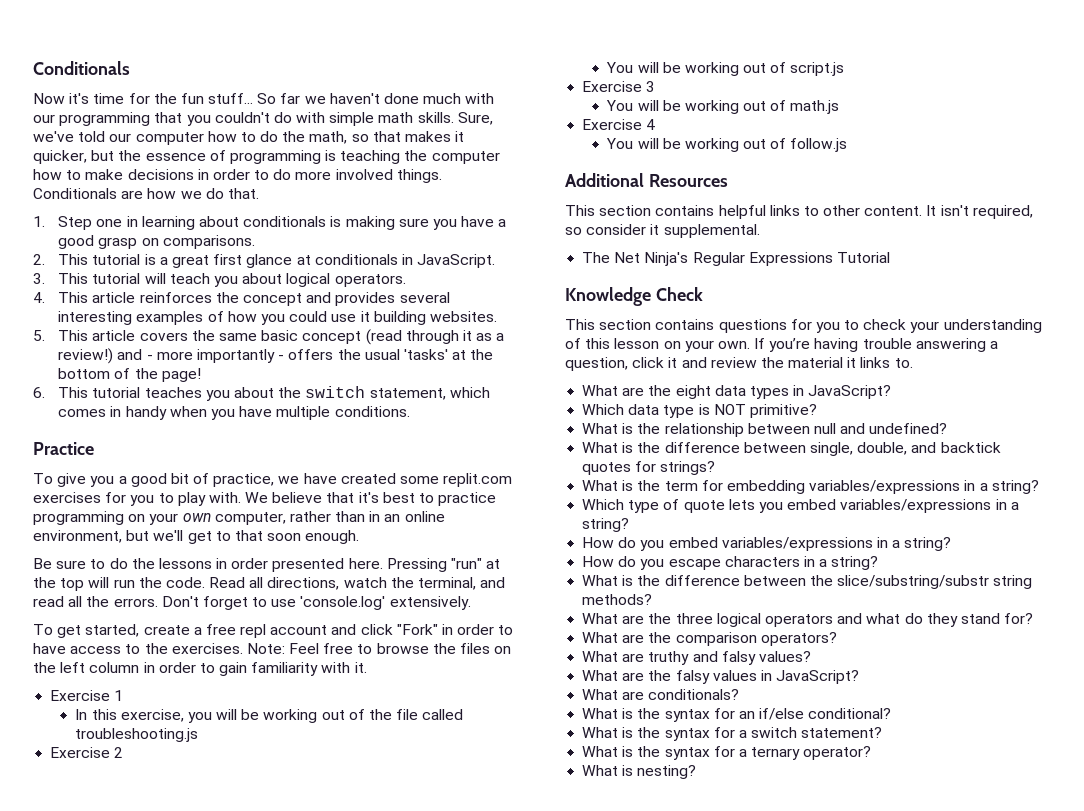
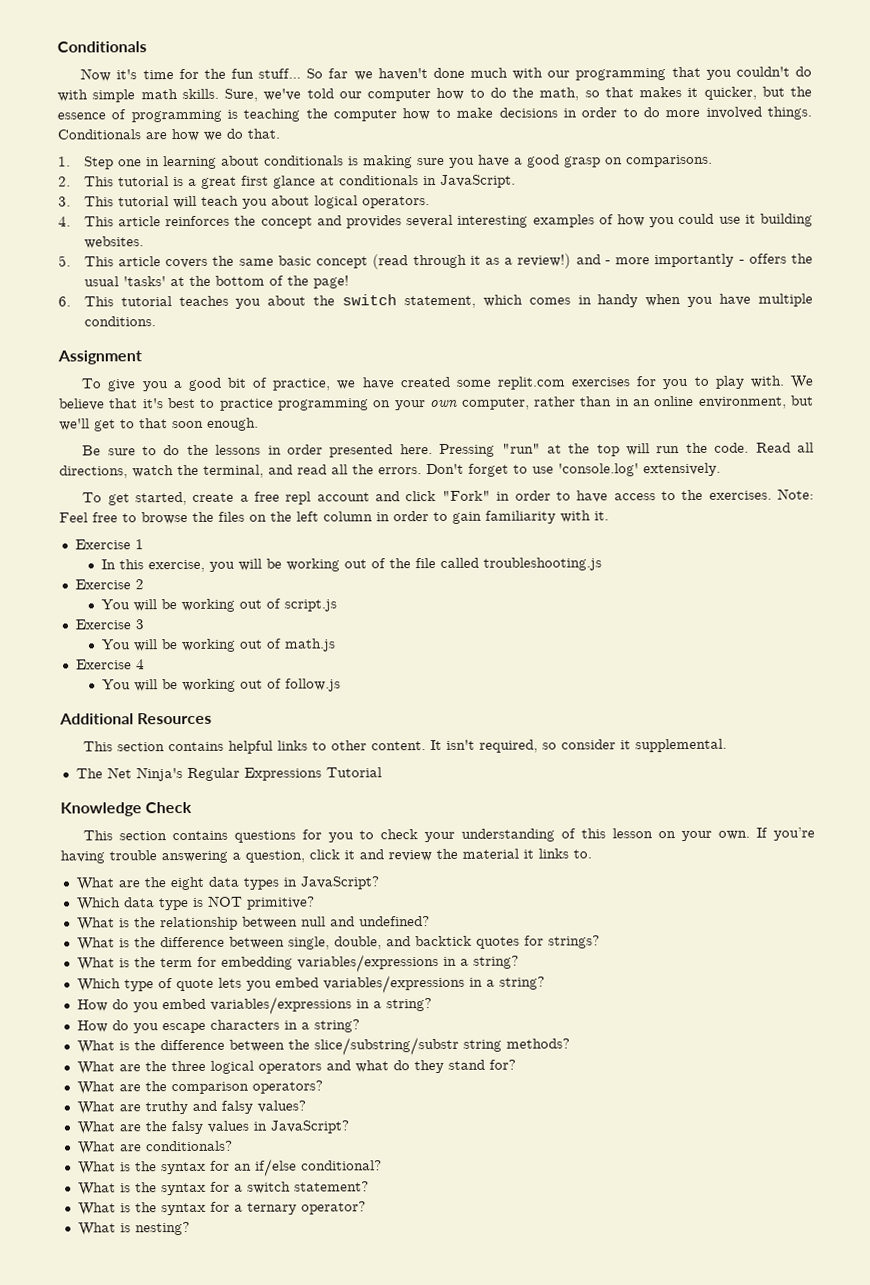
- Practice
+ Assignment

